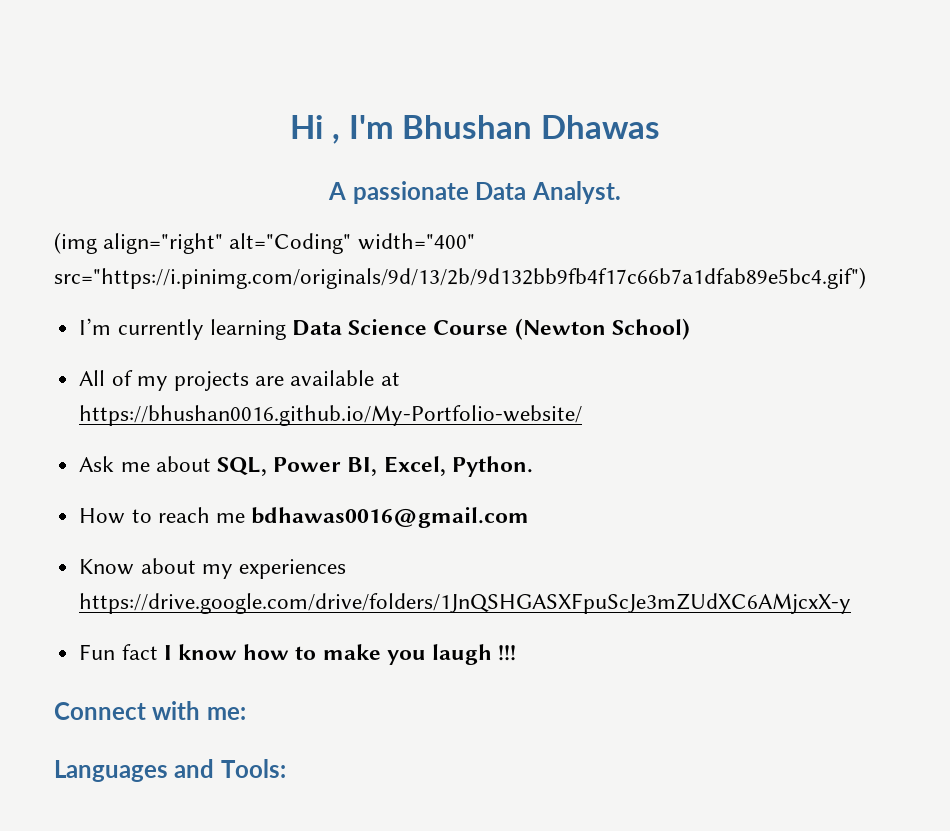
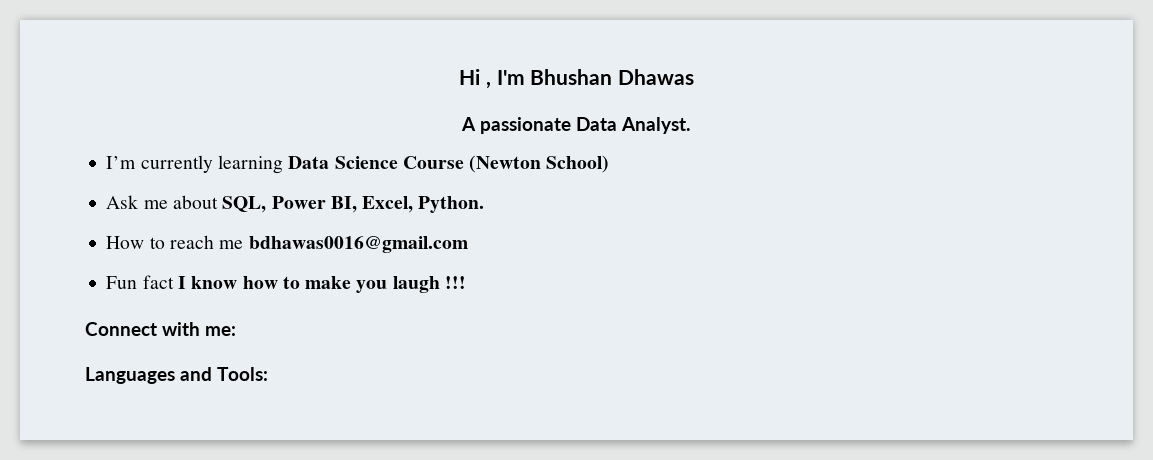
- (img align="right" alt="Coding" width="400" src="https://i.pinimg.com/originals/9d/13/2b/9d132bb9fb4f17c66b7a1dfab89e5bc4.gif")
- All of my projects are available at https://bhushan0016.github.io/My-Portfolio-website/
- Know about my experiences https://drive.google.com/drive/folders/1JnQSHGASXFpuScJe3mZUdXC6AMjcxX-y

